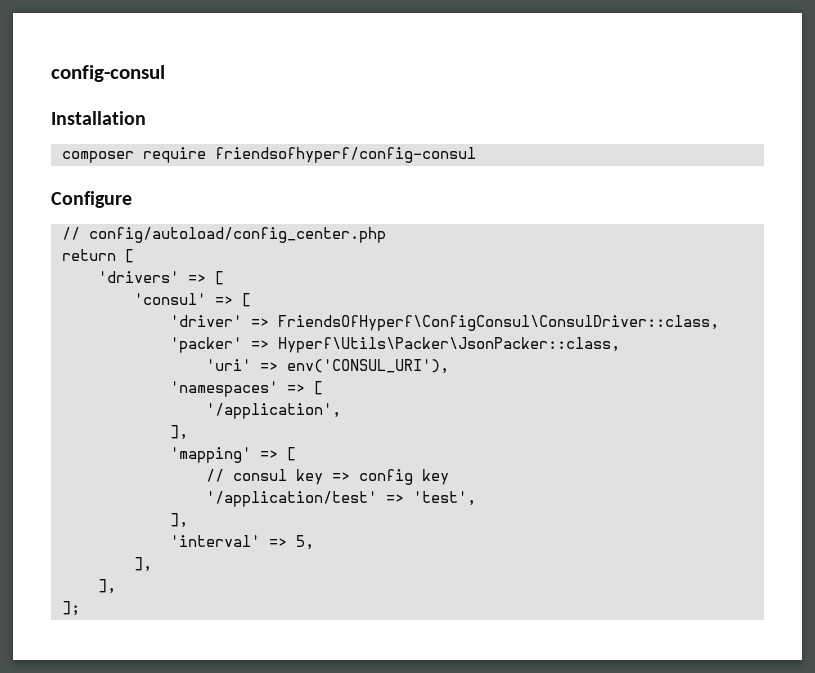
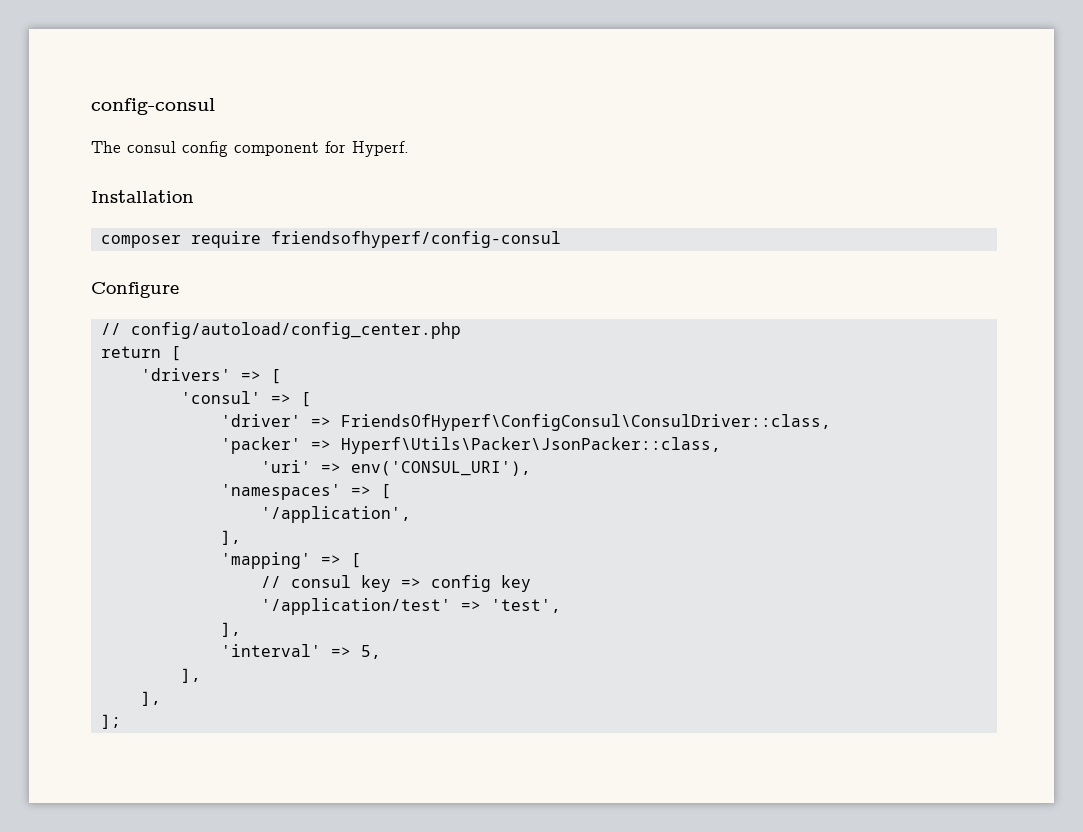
+ The consul config component for Hyperf.

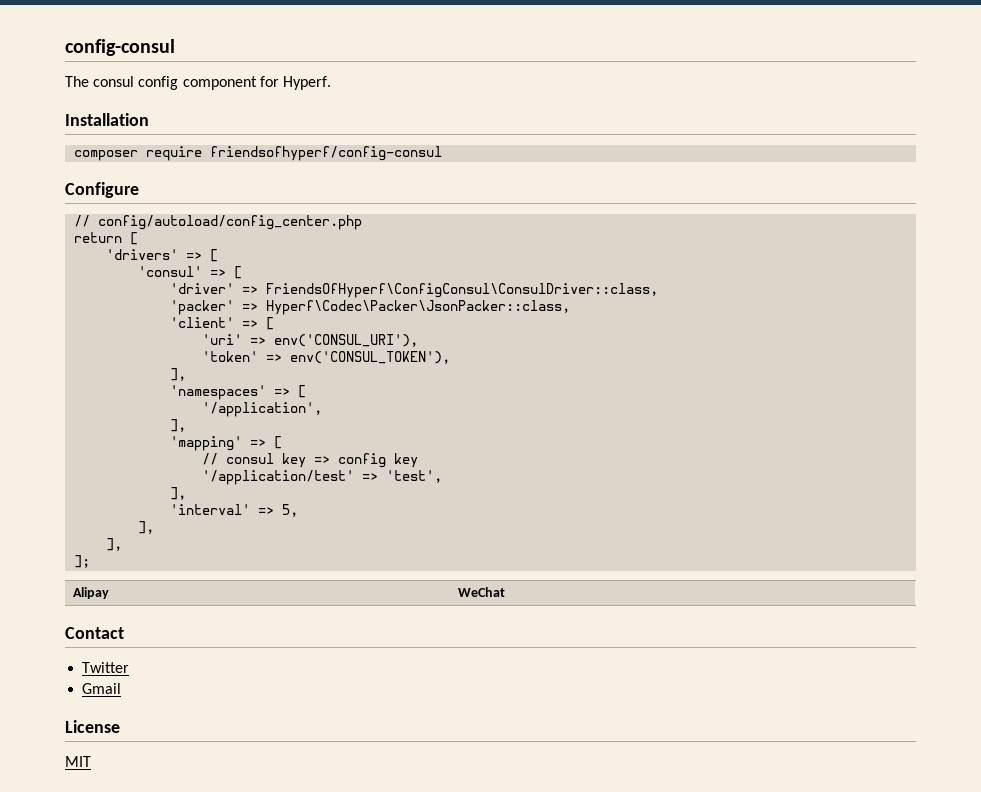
- 'packer' => Hyperf\Utils\Packer\JsonPacker::class,
+ 'packer' => Hyperf\Codec\Packer\JsonPacker::class,
+ 'client' => [
+ 'token' => env('CONSUL_TOKEN'),
+ ],
+ Alipay | WeChat
+ Contact
+ Twitter
+ Gmail
+ License
+ MIT

